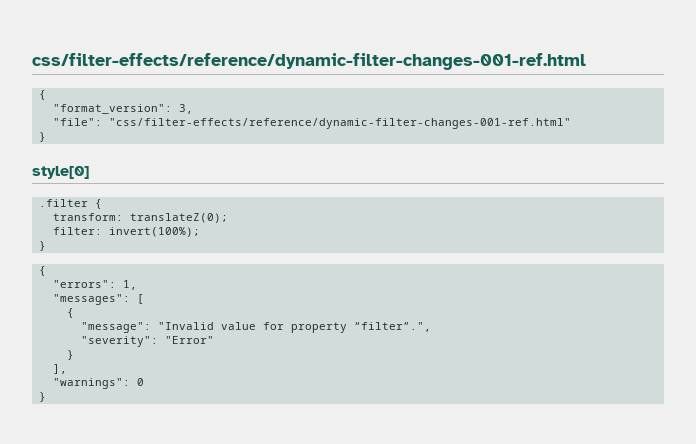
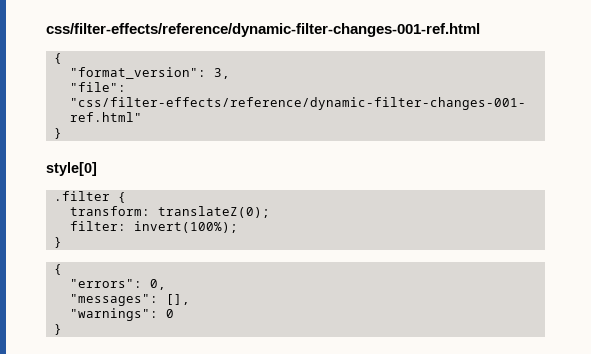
- "errors": 1,
+ "errors": 0,
- "messages": [
- {
- "message": "Invalid value for property “filter”.",
- "severity": "Error"
- }
- ],
+ "messages": [],

